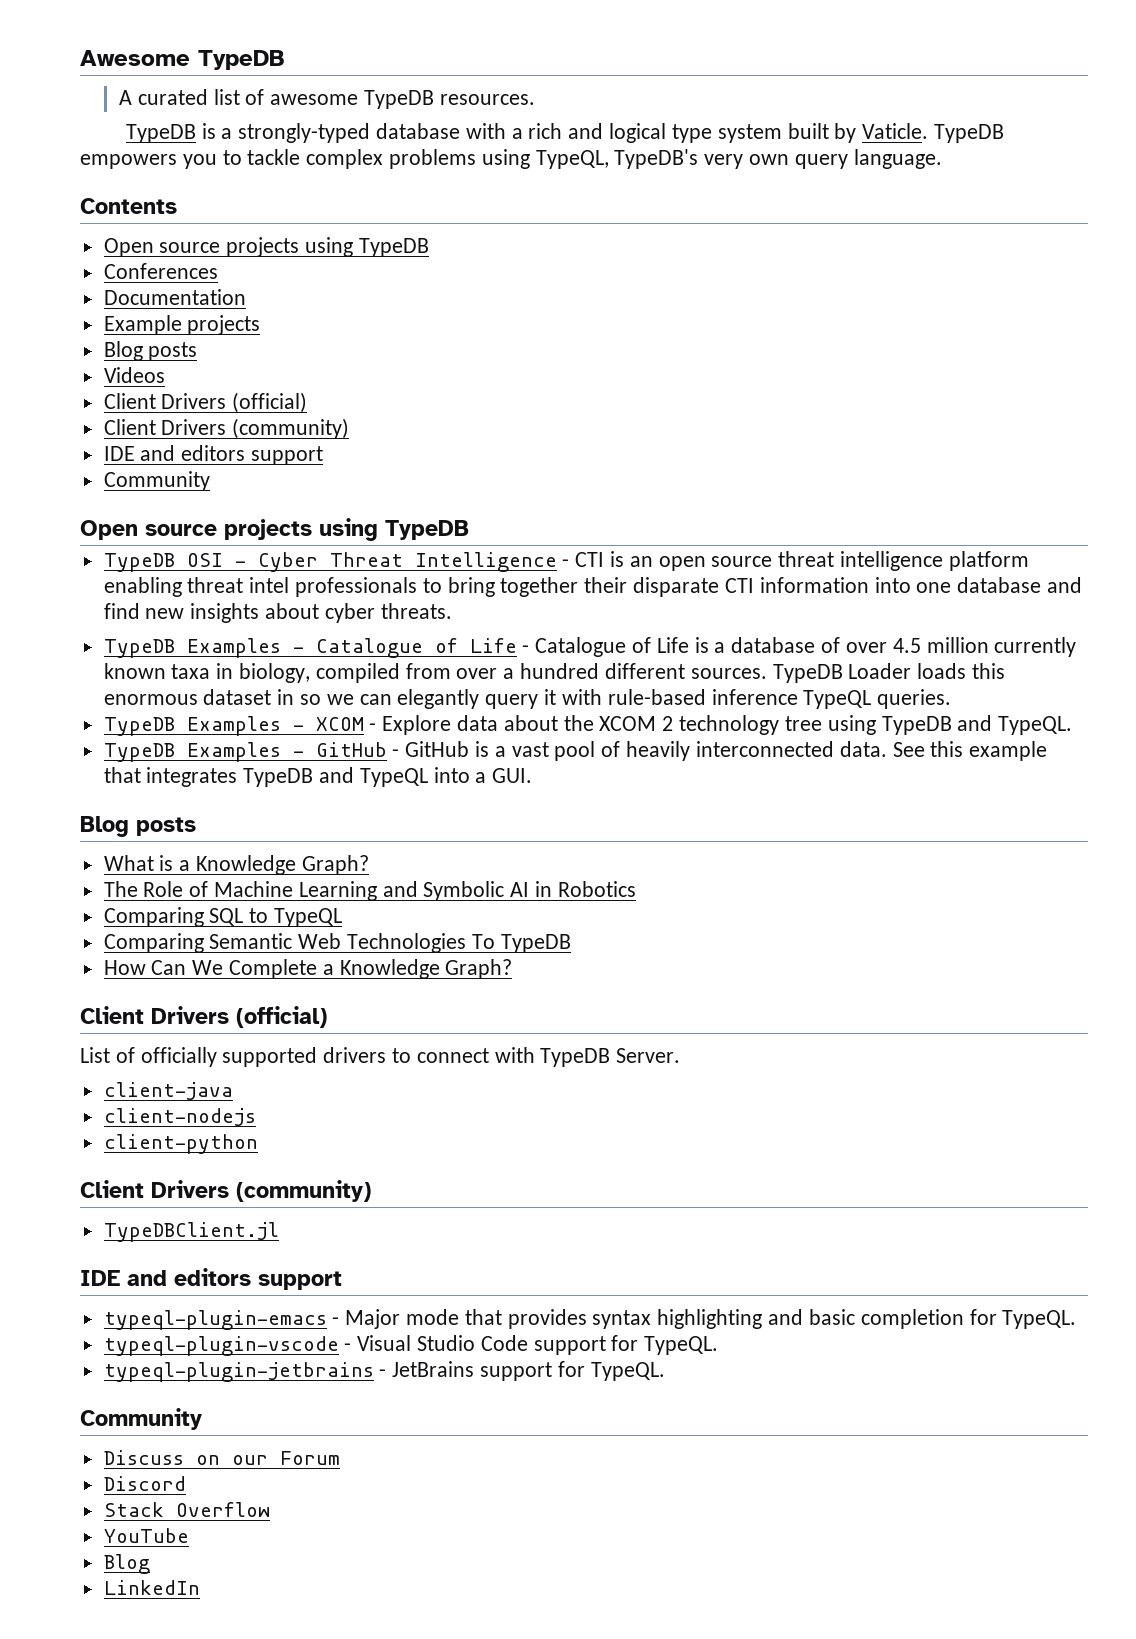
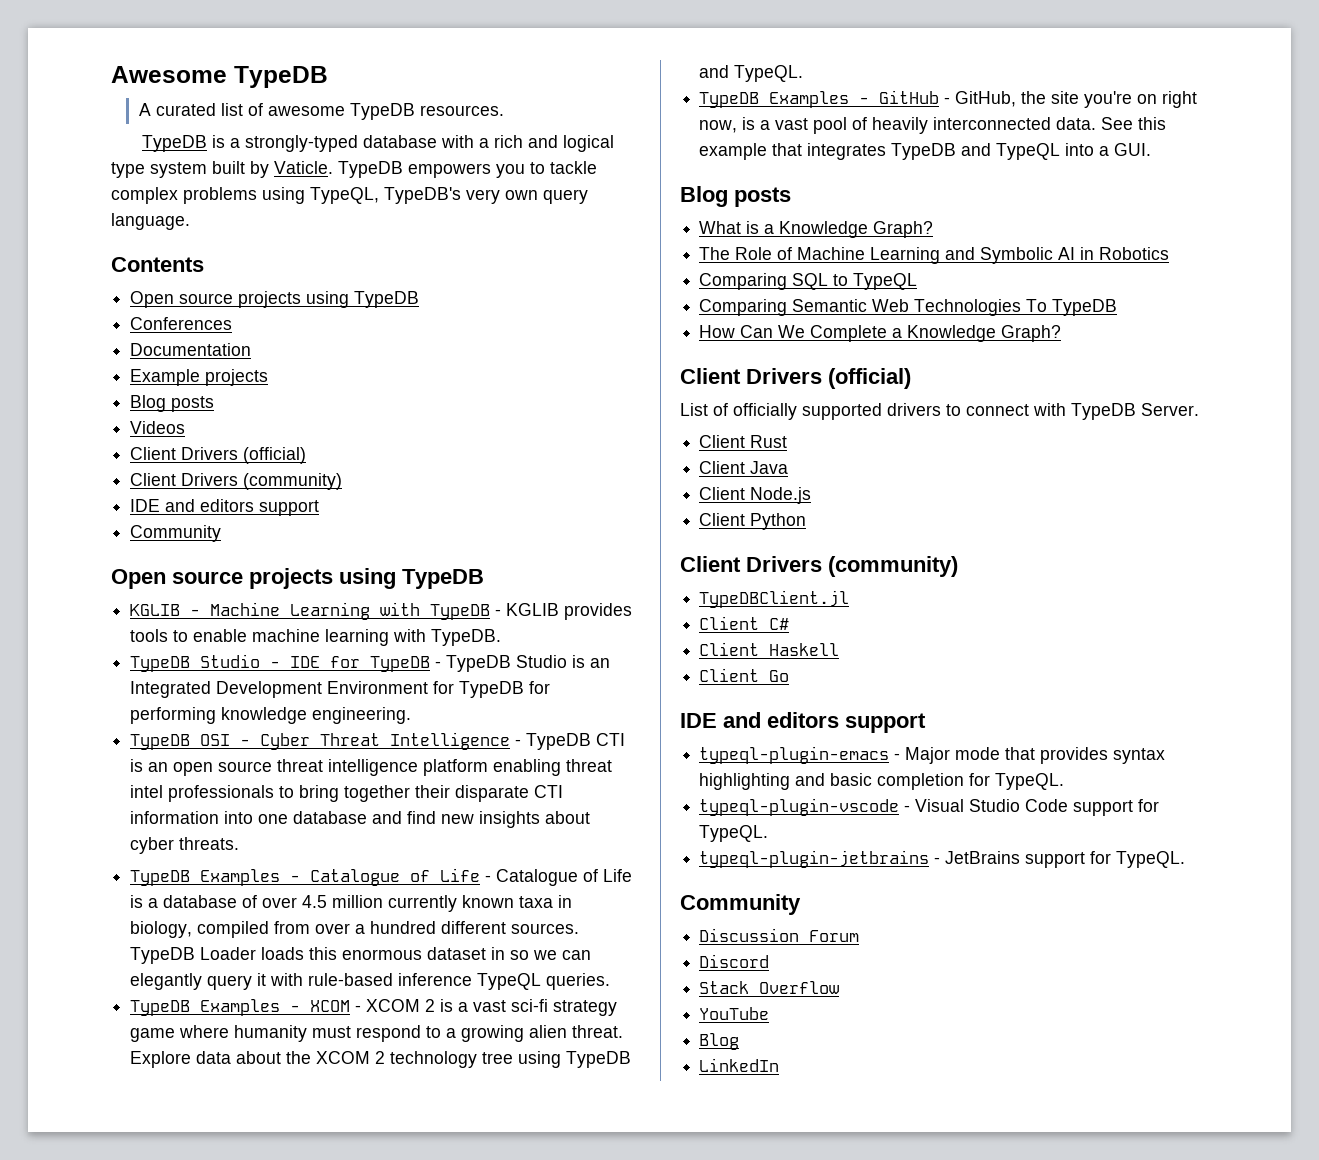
+ KGLIB - Machine Learning with TypeDB - KGLIB provides tools to enable machine learning with TypeDB.
+ TypeDB Studio - IDE for TypeDB - TypeDB Studio is an Integrated Development Environment for TypeDB for performing knowledge engineering.
- TypeDB OSI - Cyber Threat Intelligence - CTI is an open source threat intelligence platform enabling threat intel professionals to bring together their disparate CTI information into one database and find new insights about cyber threats.
+ TypeDB OSI - Cyber Threat Intelligence - TypeDB CTI is an open source threat intelligence platform enabling threat intel professionals to bring together their disparate CTI information into one database and find new insights about cyber threats.
- TypeDB Examples - XCOM - Explore data about the XCOM 2 technology tree using TypeDB and TypeQL.
+ TypeDB Examples - XCOM - XCOM 2 is a vast sci-fi strategy game where humanity must respond to a growing alien threat. Explore data about the XCOM 2 technology tree using TypeDB and TypeQL.
- TypeDB Examples - GitHub - GitHub is a vast pool of heavily interconnected data.
+ TypeDB Examples - GitHub - GitHub, the site you're on right now, is a vast pool of heavily interconnected data.
- client-java
- client-nodejs
- client-python
+ Client Rust
+ Client Java
+ Client Node.js
+ Client Python
  Client Drivers (community)
  TypeDBClient.jl
+ Client C#
+ Client Haskell
+ Client Go
- Discuss on our Forum
+ Discussion Forum

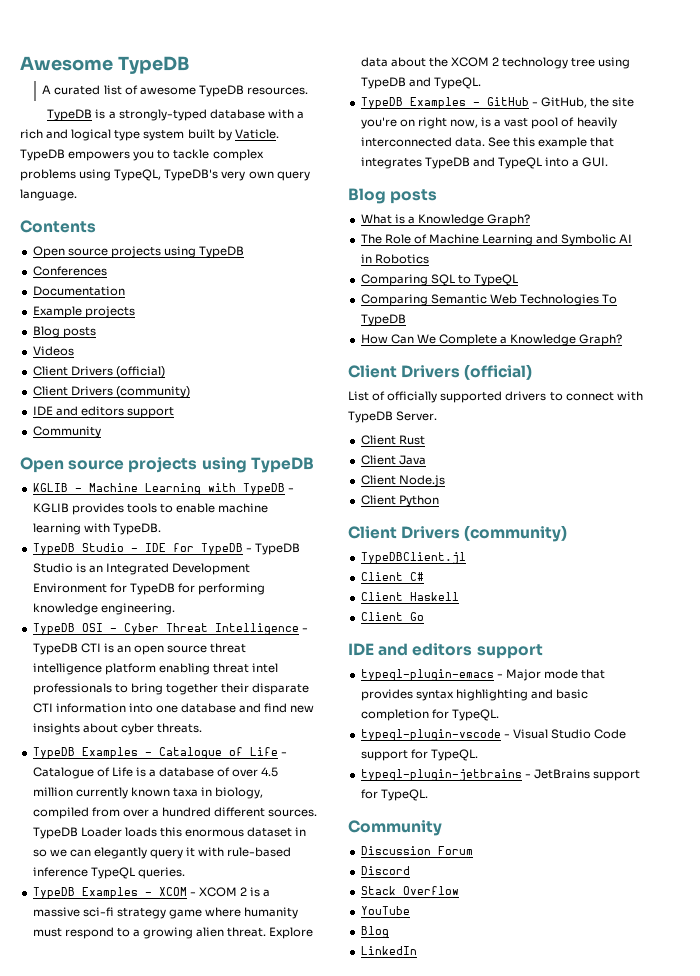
- TypeDB Examples - XCOM - XCOM 2 is a vast sci-fi strategy game where humanity must respond to a growing alien threat.
+ TypeDB Examples - XCOM - XCOM 2 is a massive sci-fi strategy game where humanity must respond to a growing alien threat.

